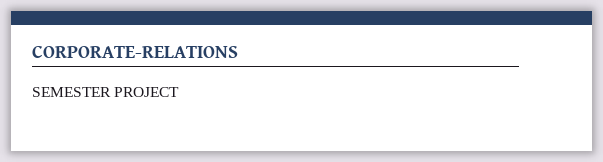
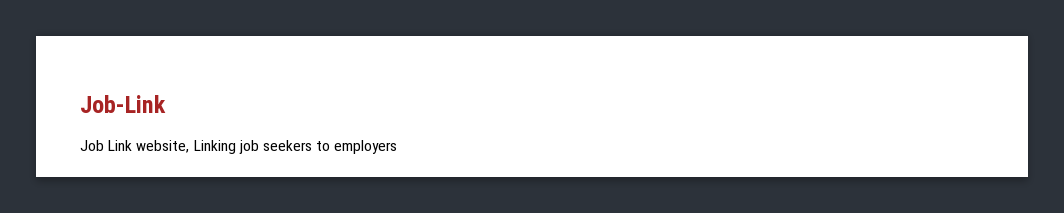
- CORPORATE-RELATIONS
- SEMESTER PROJECT
+ Job-Link
+ Job Link website, Linking job seekers to employers

